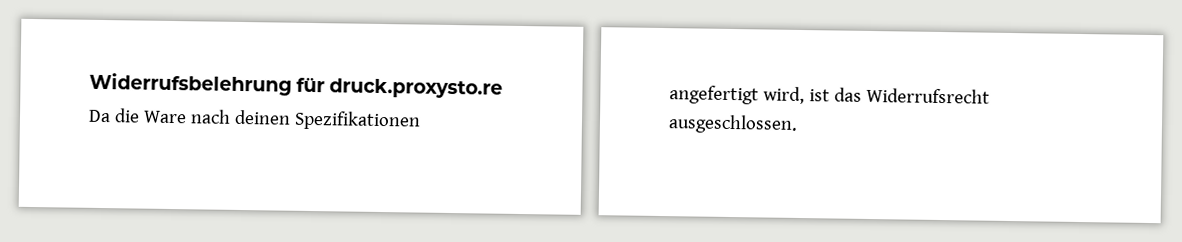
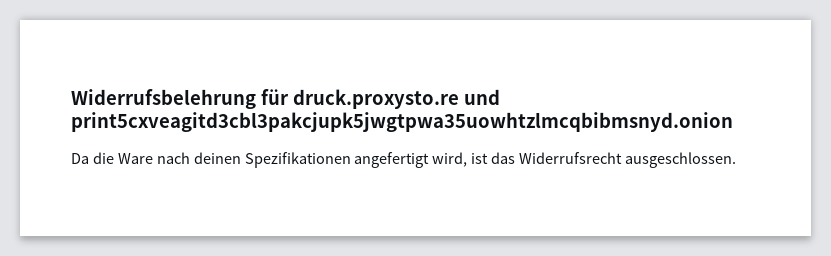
- Widerrufsbelehrung für druck.proxysto.re
+ Widerrufsbelehrung für druck.proxysto.re und print5cxveagitd3cbl3pakcjupk5jwgtpwa35uowhtzlmcqbibmsnyd.onion

